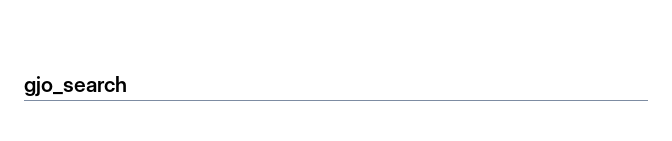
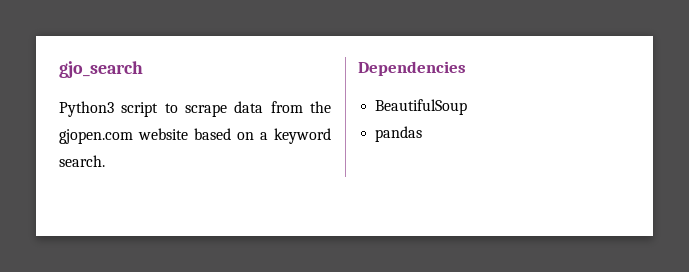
+ Python3 script to scrape data from the gjopen.com website based on a keyword search.
+ Dependencies
+ BeautifulSoup
+ pandas

